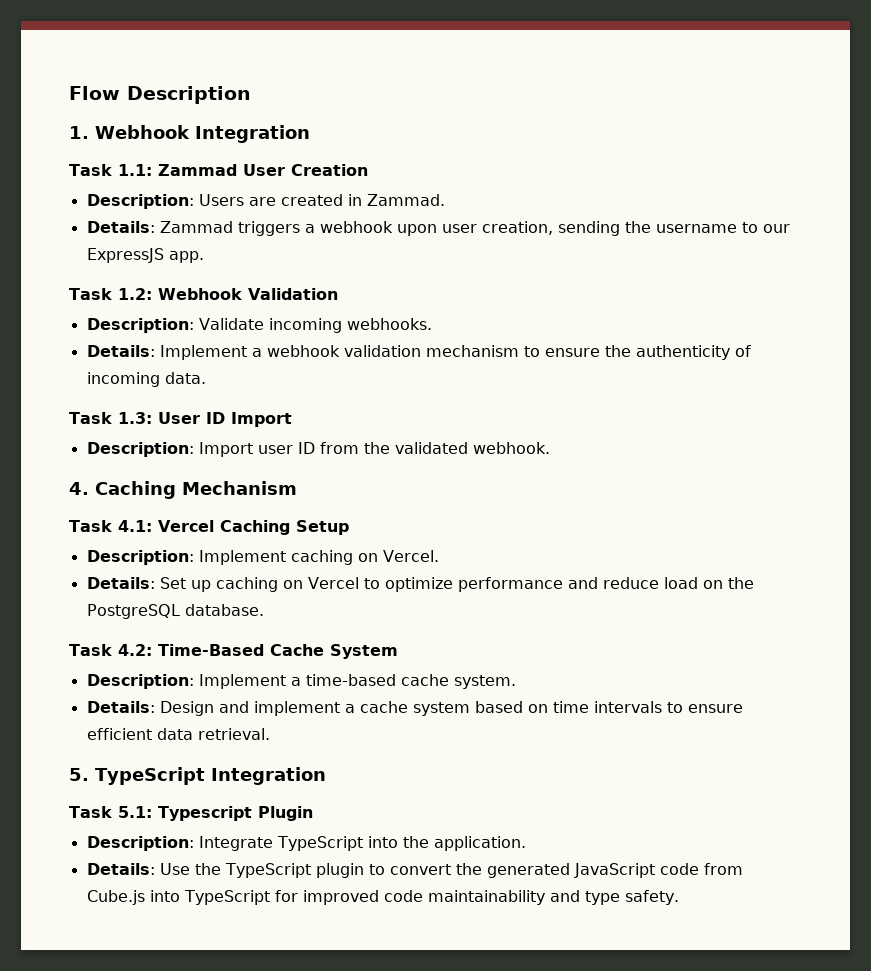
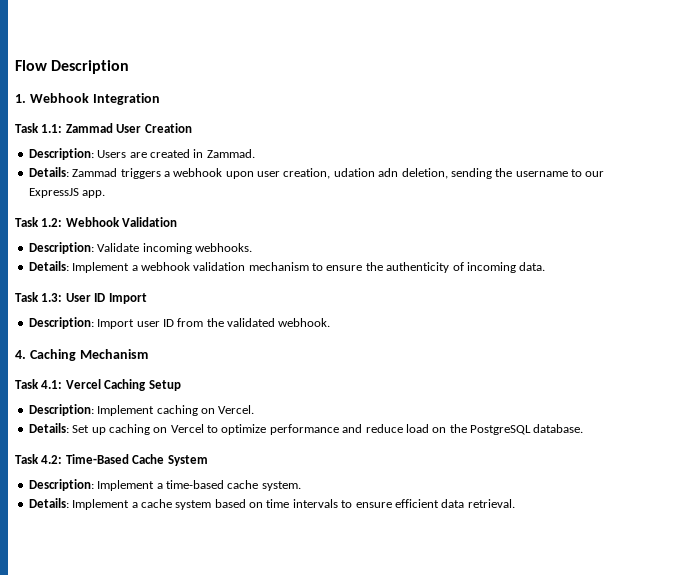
- Details: Zammad triggers a webhook upon user creation, sending the username to our ExpressJS app.
+ Details: Zammad triggers a webhook upon user creation, udation adn deletion, sending the username to our ExpressJS app.
- Details: Design and implement a cache system based on time intervals to ensure efficient data retrieval.
+ Details: Implement a cache system based on time intervals to ensure efficient data retrieval.
- 5. TypeScript Integration
- Task 5.1: Typescript Plugin
- Description: Integrate TypeScript into the application.
- Details: Use the TypeScript plugin to convert the generated JavaScript code from Cube.js into TypeScript for improved code maintainability and type safety.

